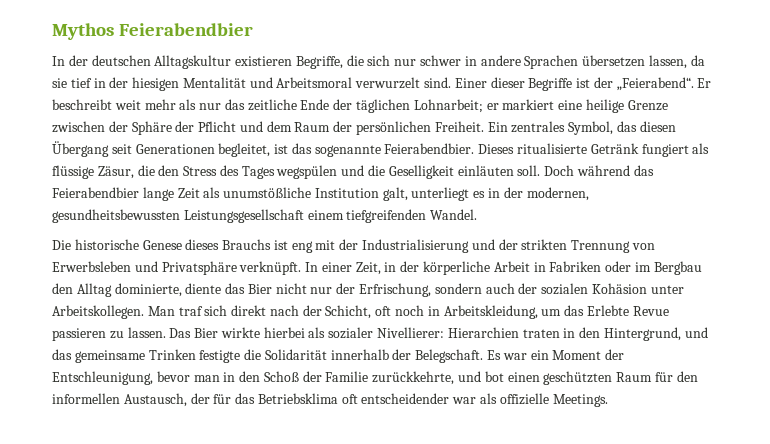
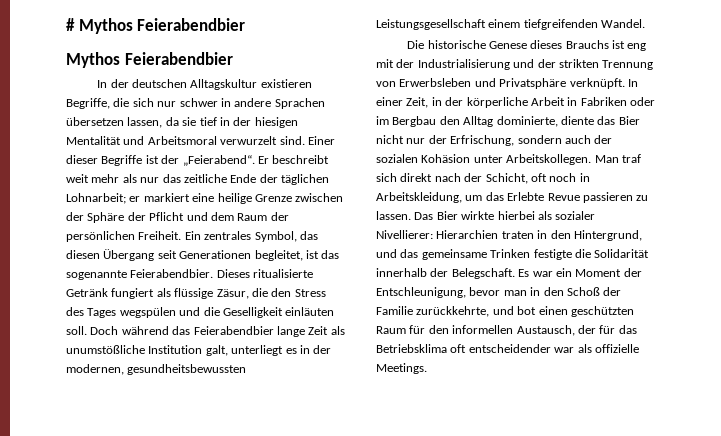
+ # Mythos Feierabendbier

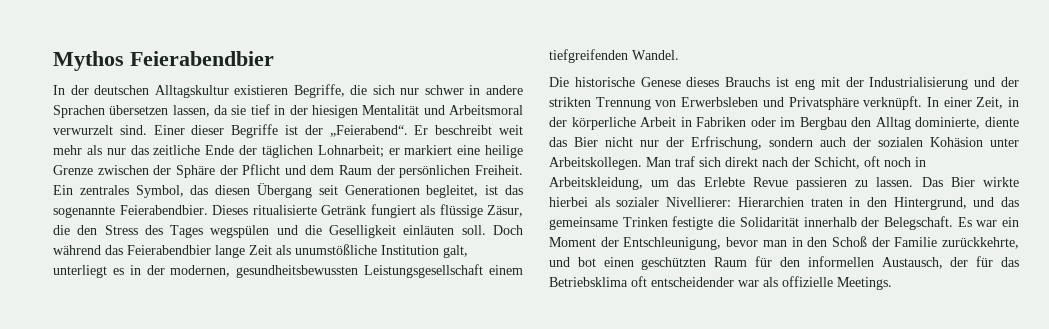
- # Mythos Feierabendbier

